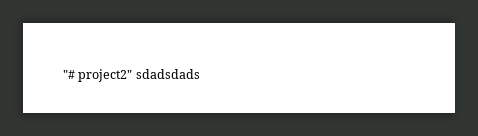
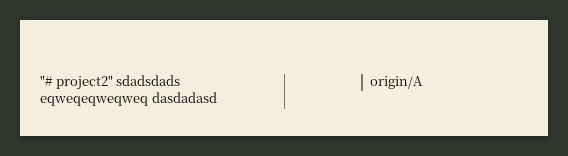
- "# project2" sdadsdads
+ "# project2" sdadsdads eqweqeqweqweq dasdadasd
+ origin/A

